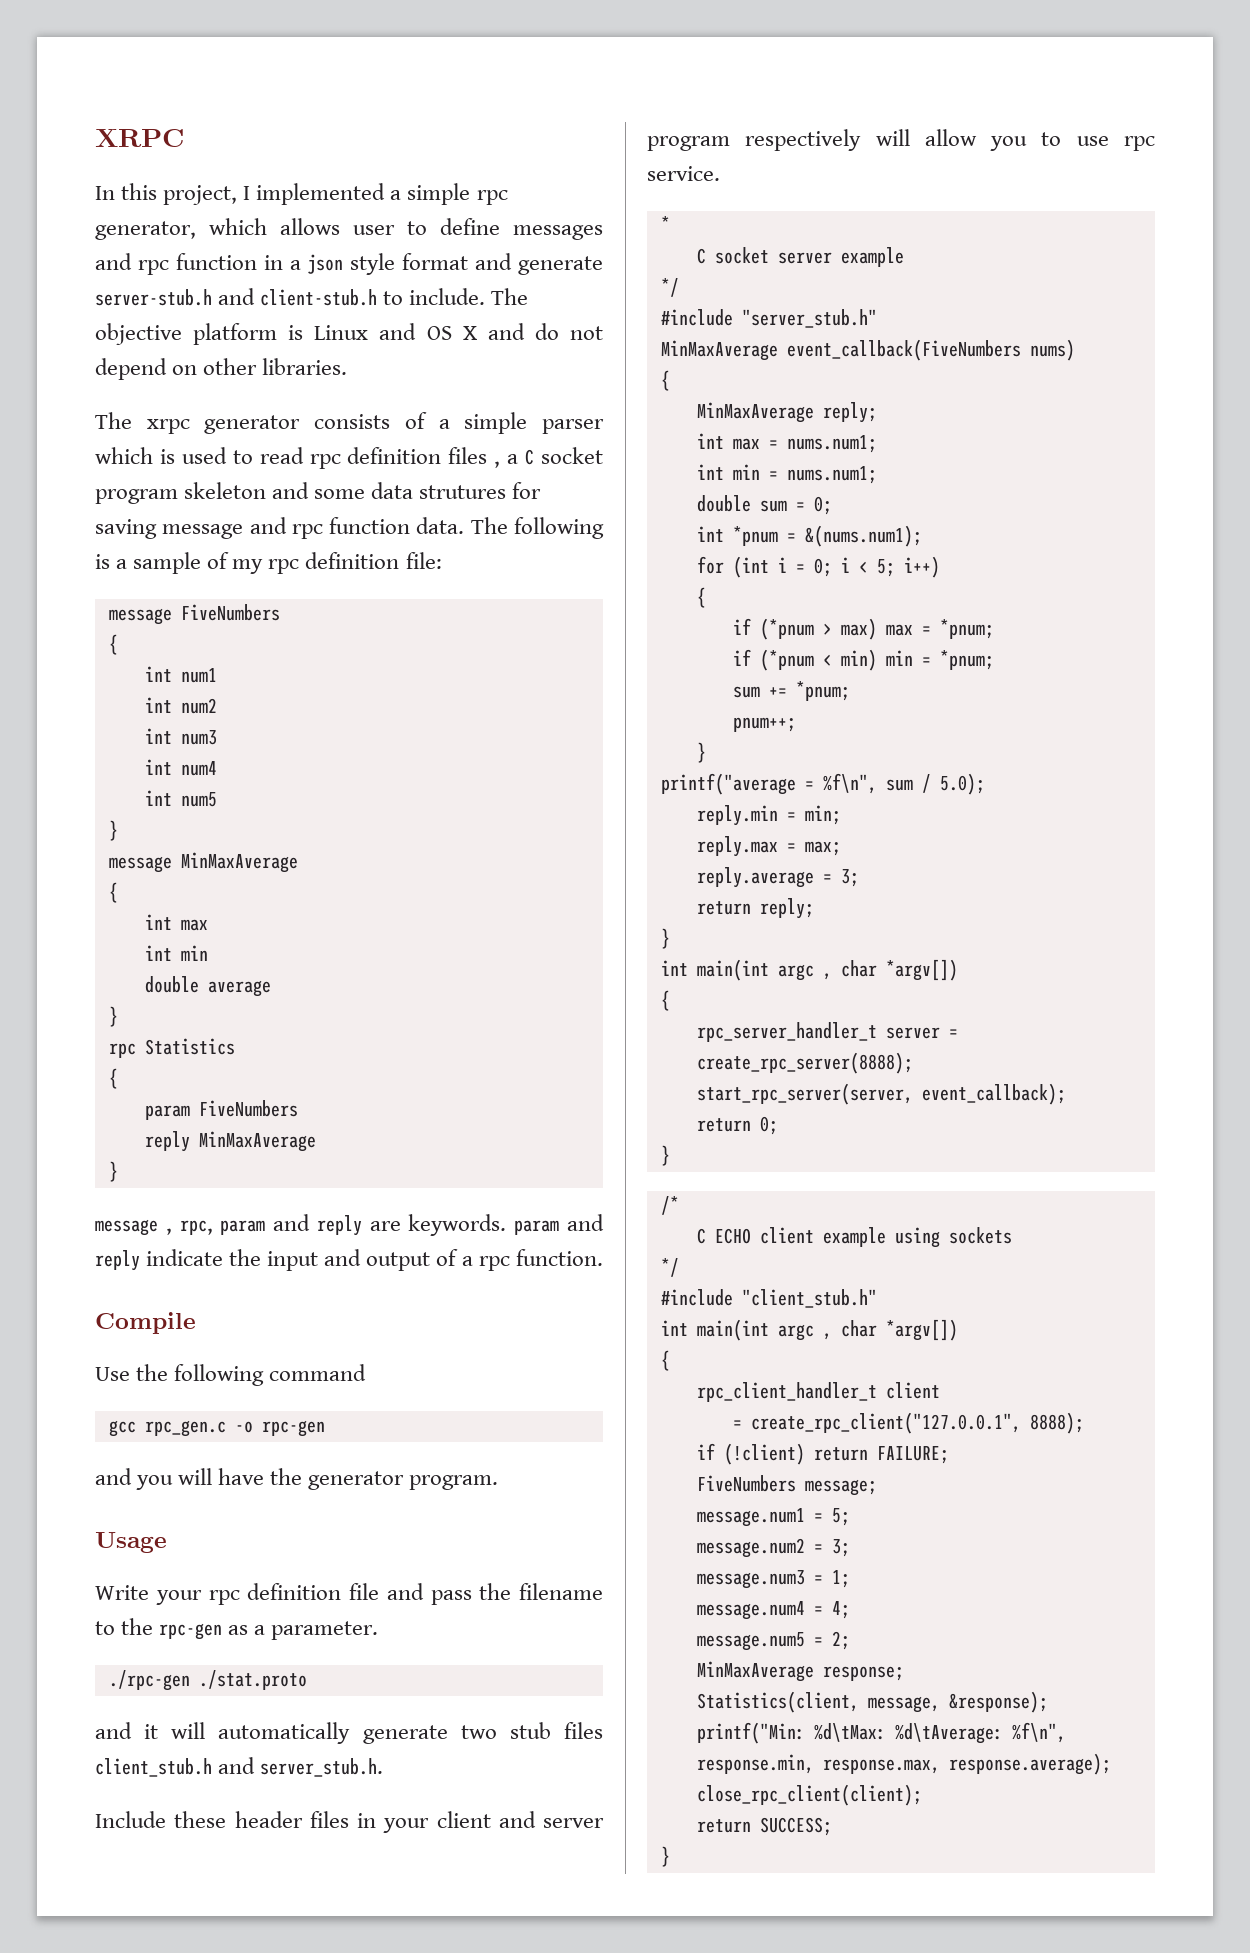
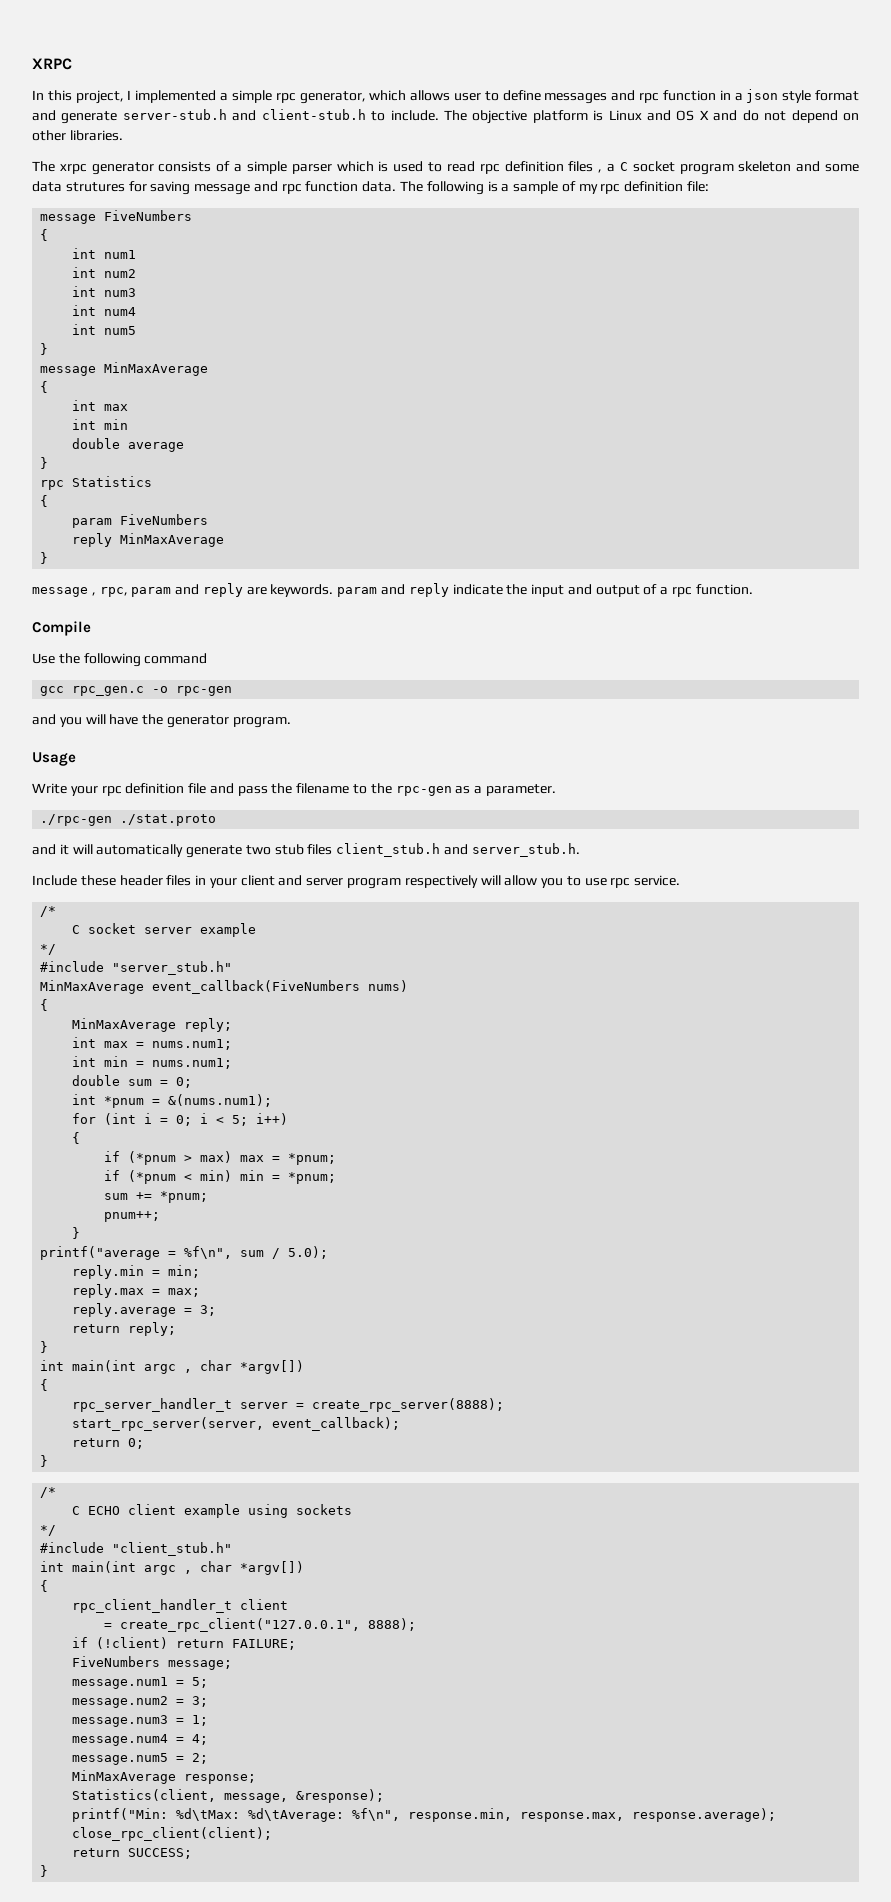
  Include these header files in your client and server program respectively will allow you to use rpc service.
- *
+ /*

